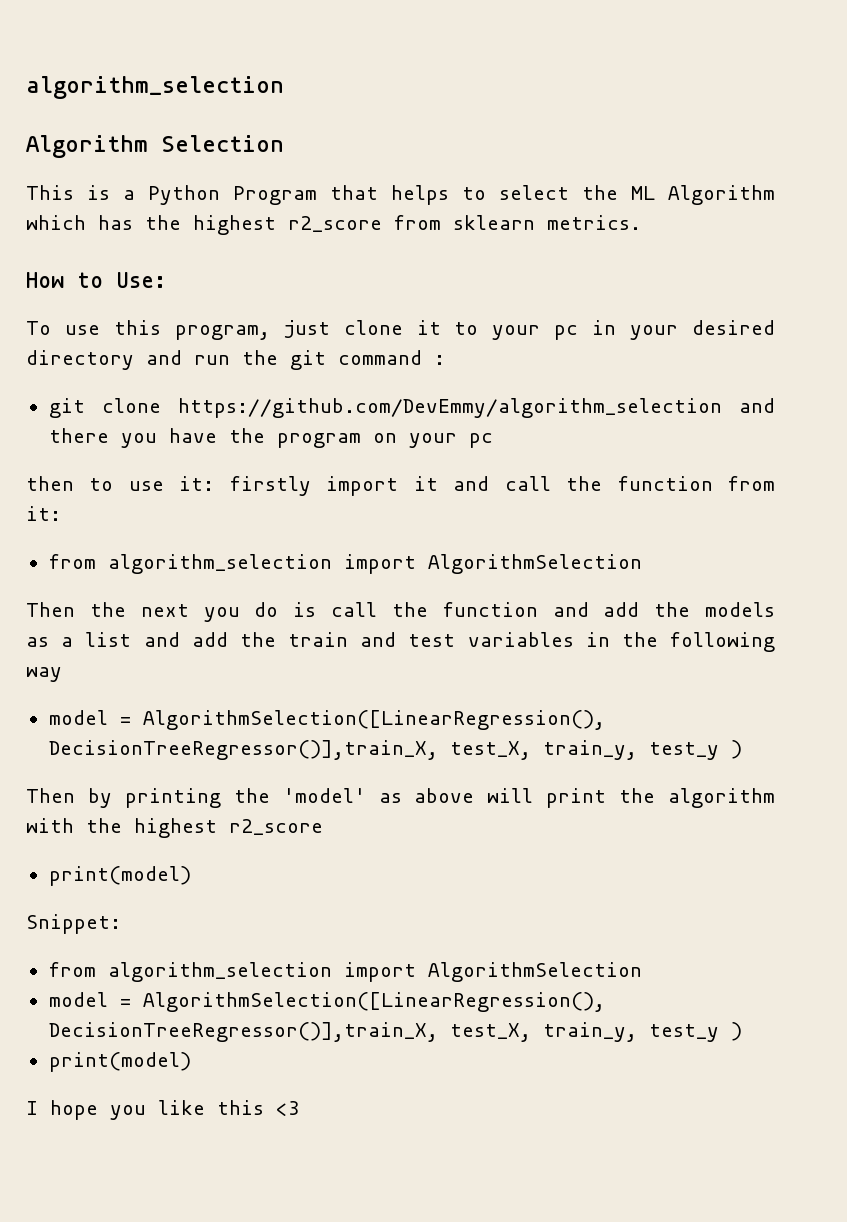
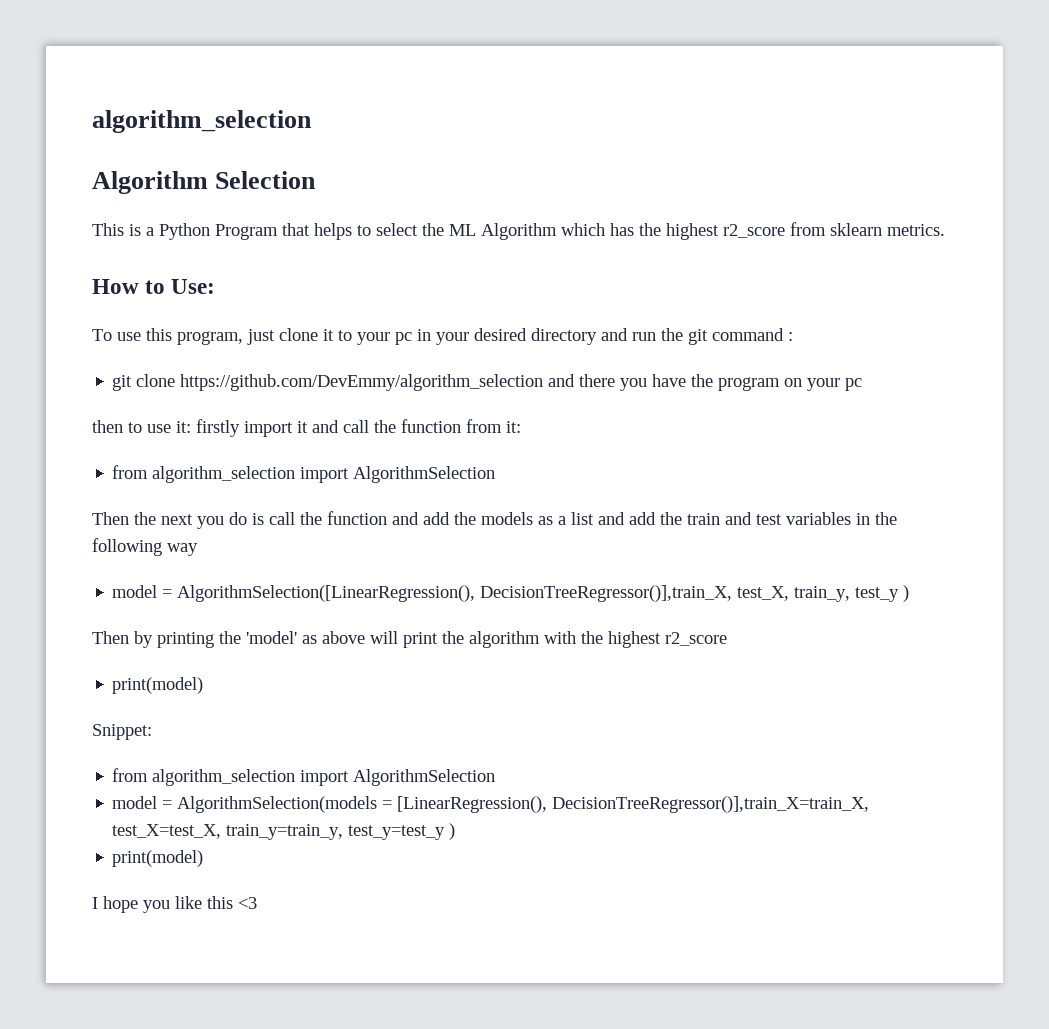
  Snippet:
  from algorithm_selection import AlgorithmSelection
- model = AlgorithmSelection([LinearRegression(), DecisionTreeRegressor()],train_X, test_X, train_y, test_y )
+ model = AlgorithmSelection(models = [LinearRegression(), DecisionTreeRegressor()],train_X=train_X, test_X=test_X, train_y=train_y, test_y=test_y )

